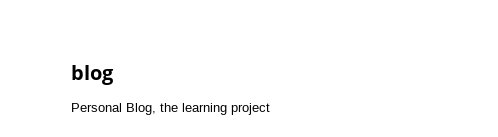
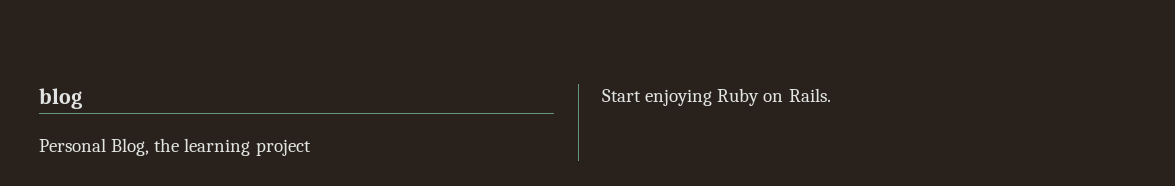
+ Start enjoying Ruby on Rails.

